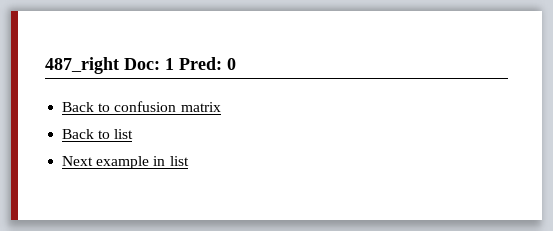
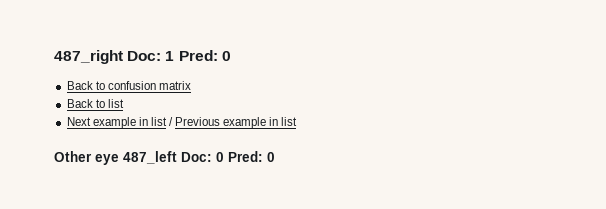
- Next example in list
+ Next example in list / Previous example in list
+ Other eye 487_left Doc: 0 Pred: 0

